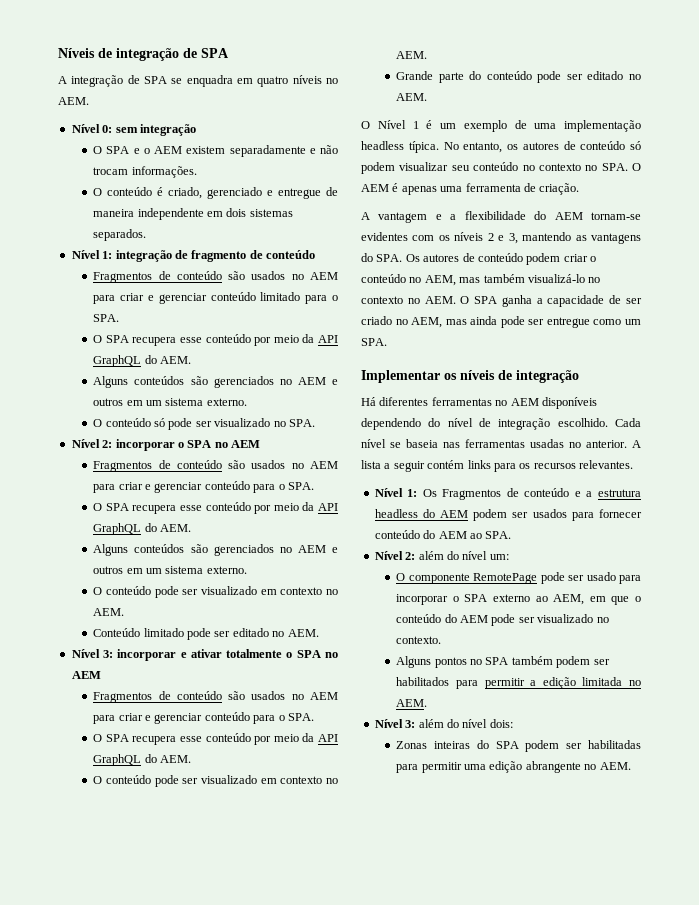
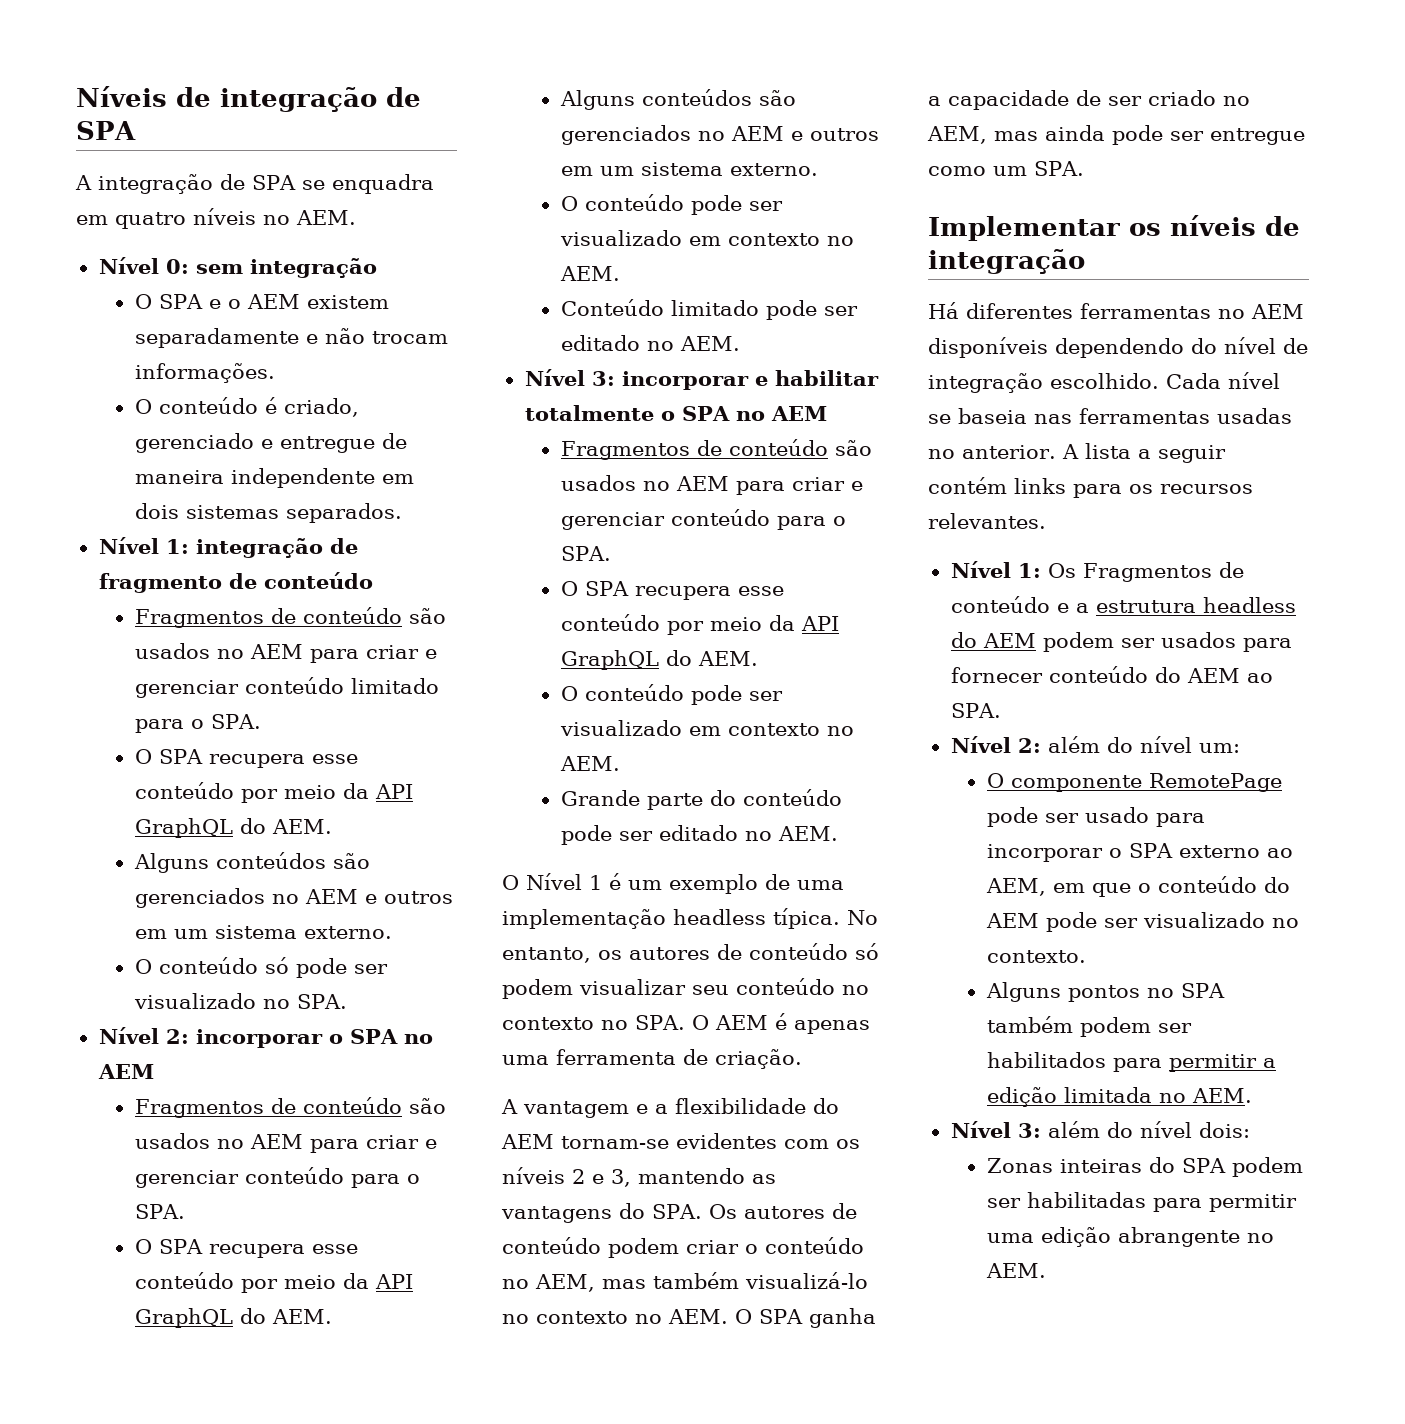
- Nível 3: incorporar e ativar totalmente o SPA no AEM
+ Nível 3: incorporar e habilitar totalmente o SPA no AEM

